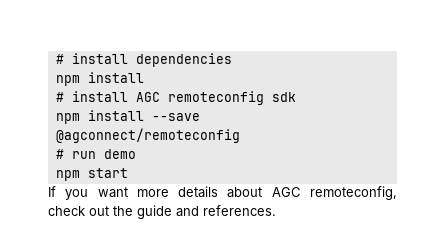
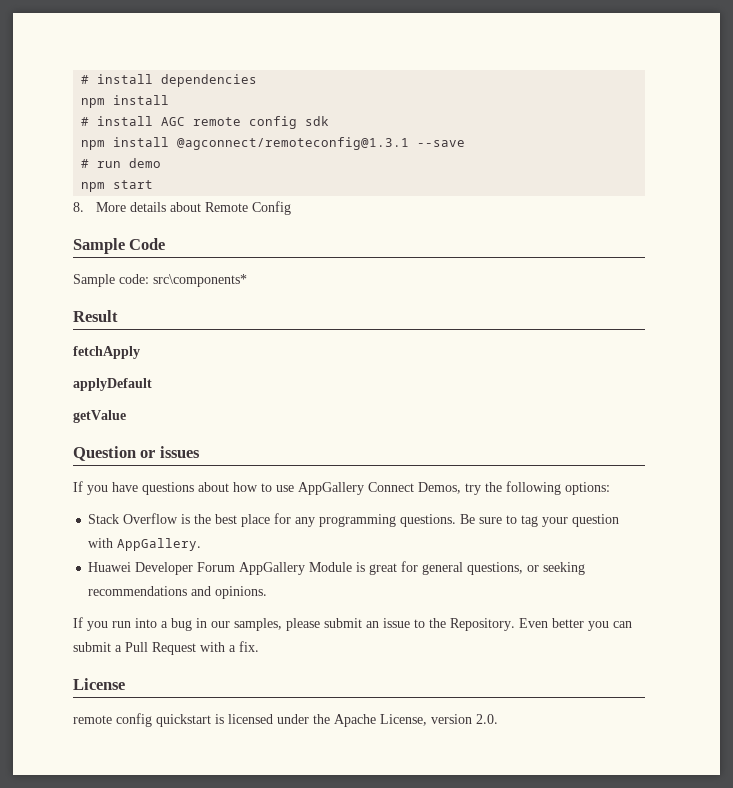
- # install AGC remoteconfig sdk
+ # install AGC remote config sdk
- npm install --save @agconnect/remoteconfig
+ npm install @agconnect/remoteconfig@1.3.1 --save
- If you want more details about AGC remoteconfig, check out the guide and references.
+ 8. More details about Remote Config
+ Sample Code
+ Sample code: src\components*
+ Result
+ fetchApply
+ applyDefault
+ getValue
+ Question or issues
+ If you have questions about how to use AppGallery Connect Demos, try the following options:
+ Stack Overflow is the best place for any programming questions. Be sure to tag your question with AppGallery.
+ Huawei Developer Forum AppGallery Module is great for general questions, or seeking recommendations and opinions.
+ If you run into a bug in our samples, please submit an issue to the Repository. Even better you can submit a Pull Request with a fix.
+ License
+ remote config quickstart is licensed under the Apache License, version 2.0.

